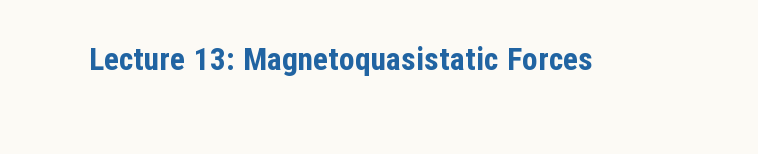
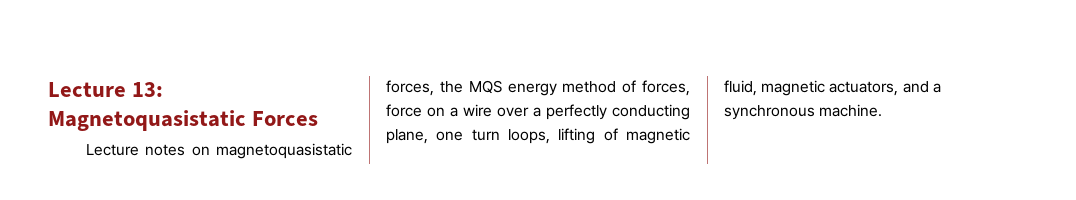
+ Lecture notes on magnetoquasistatic forces, the MQS energy method of forces, force on a wire over a perfectly conducting plane, one turn loops, lifting of magnetic fluid, magnetic actuators, and a synchronous machine.

